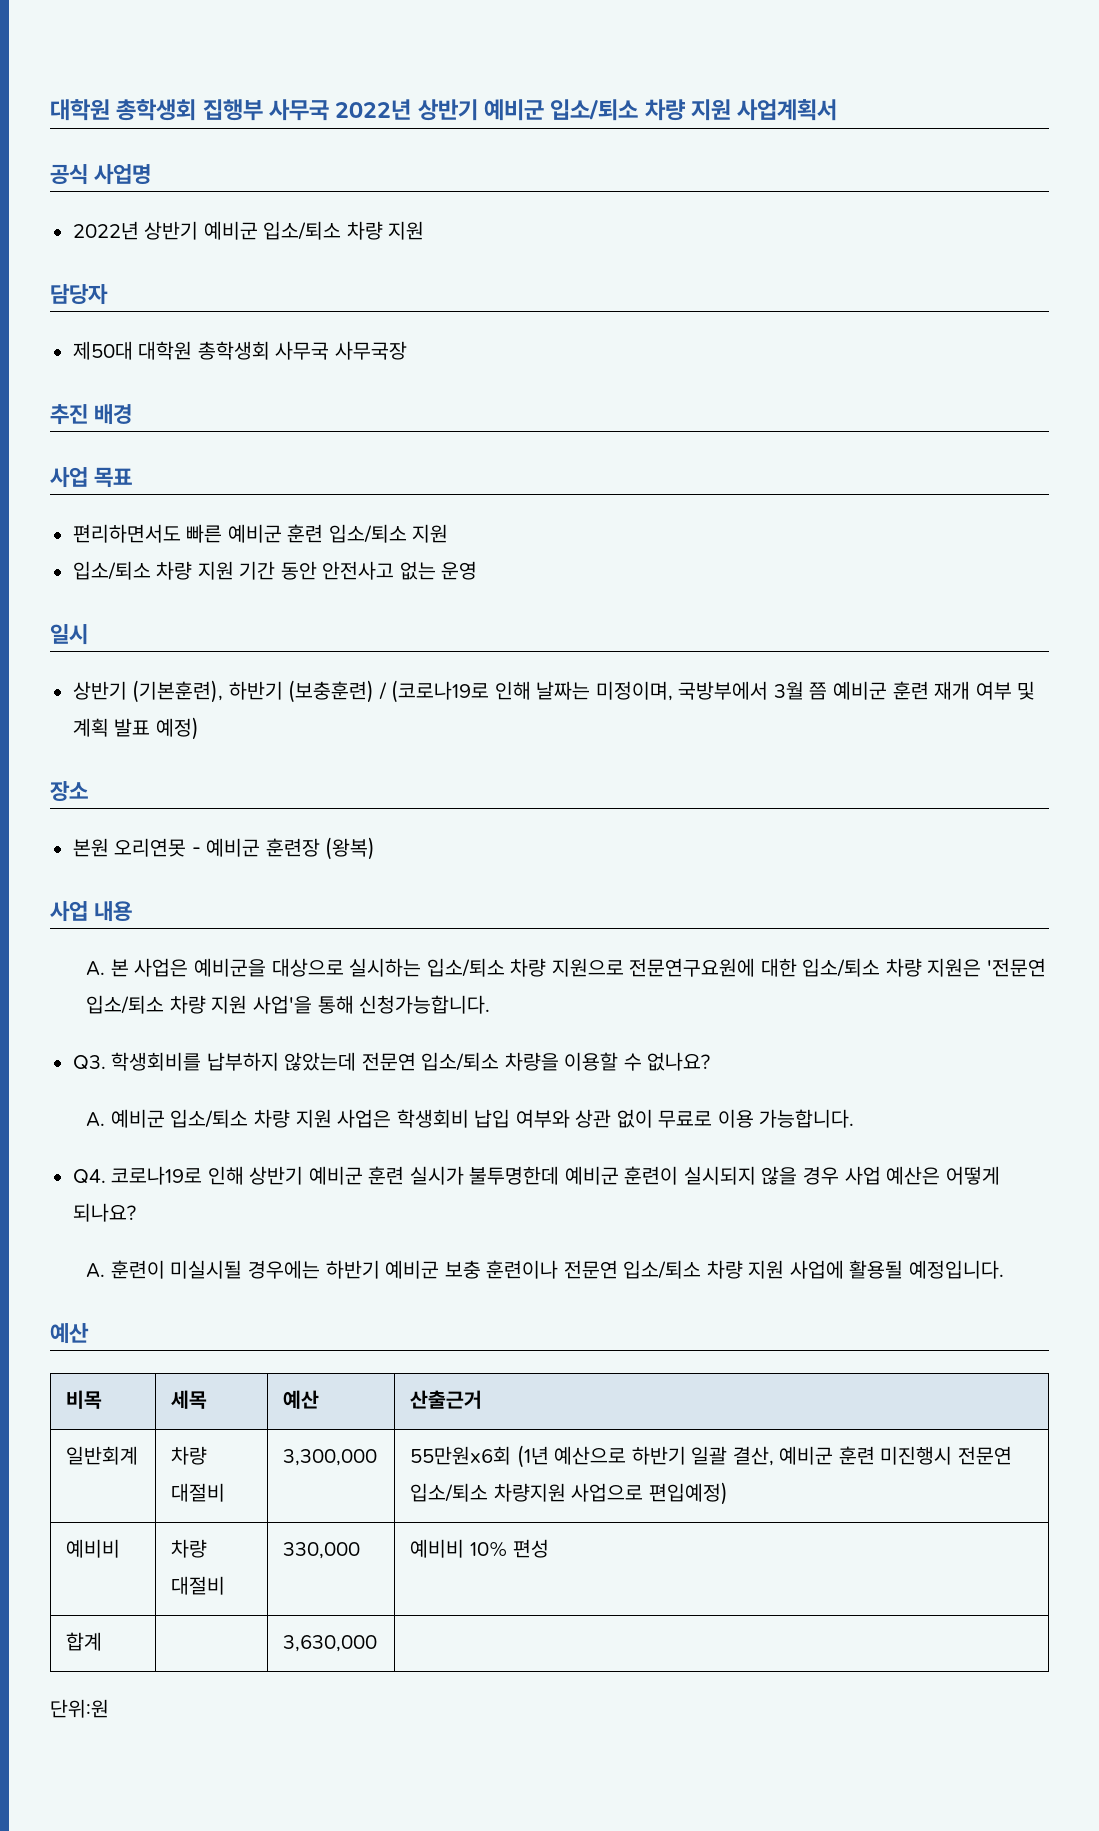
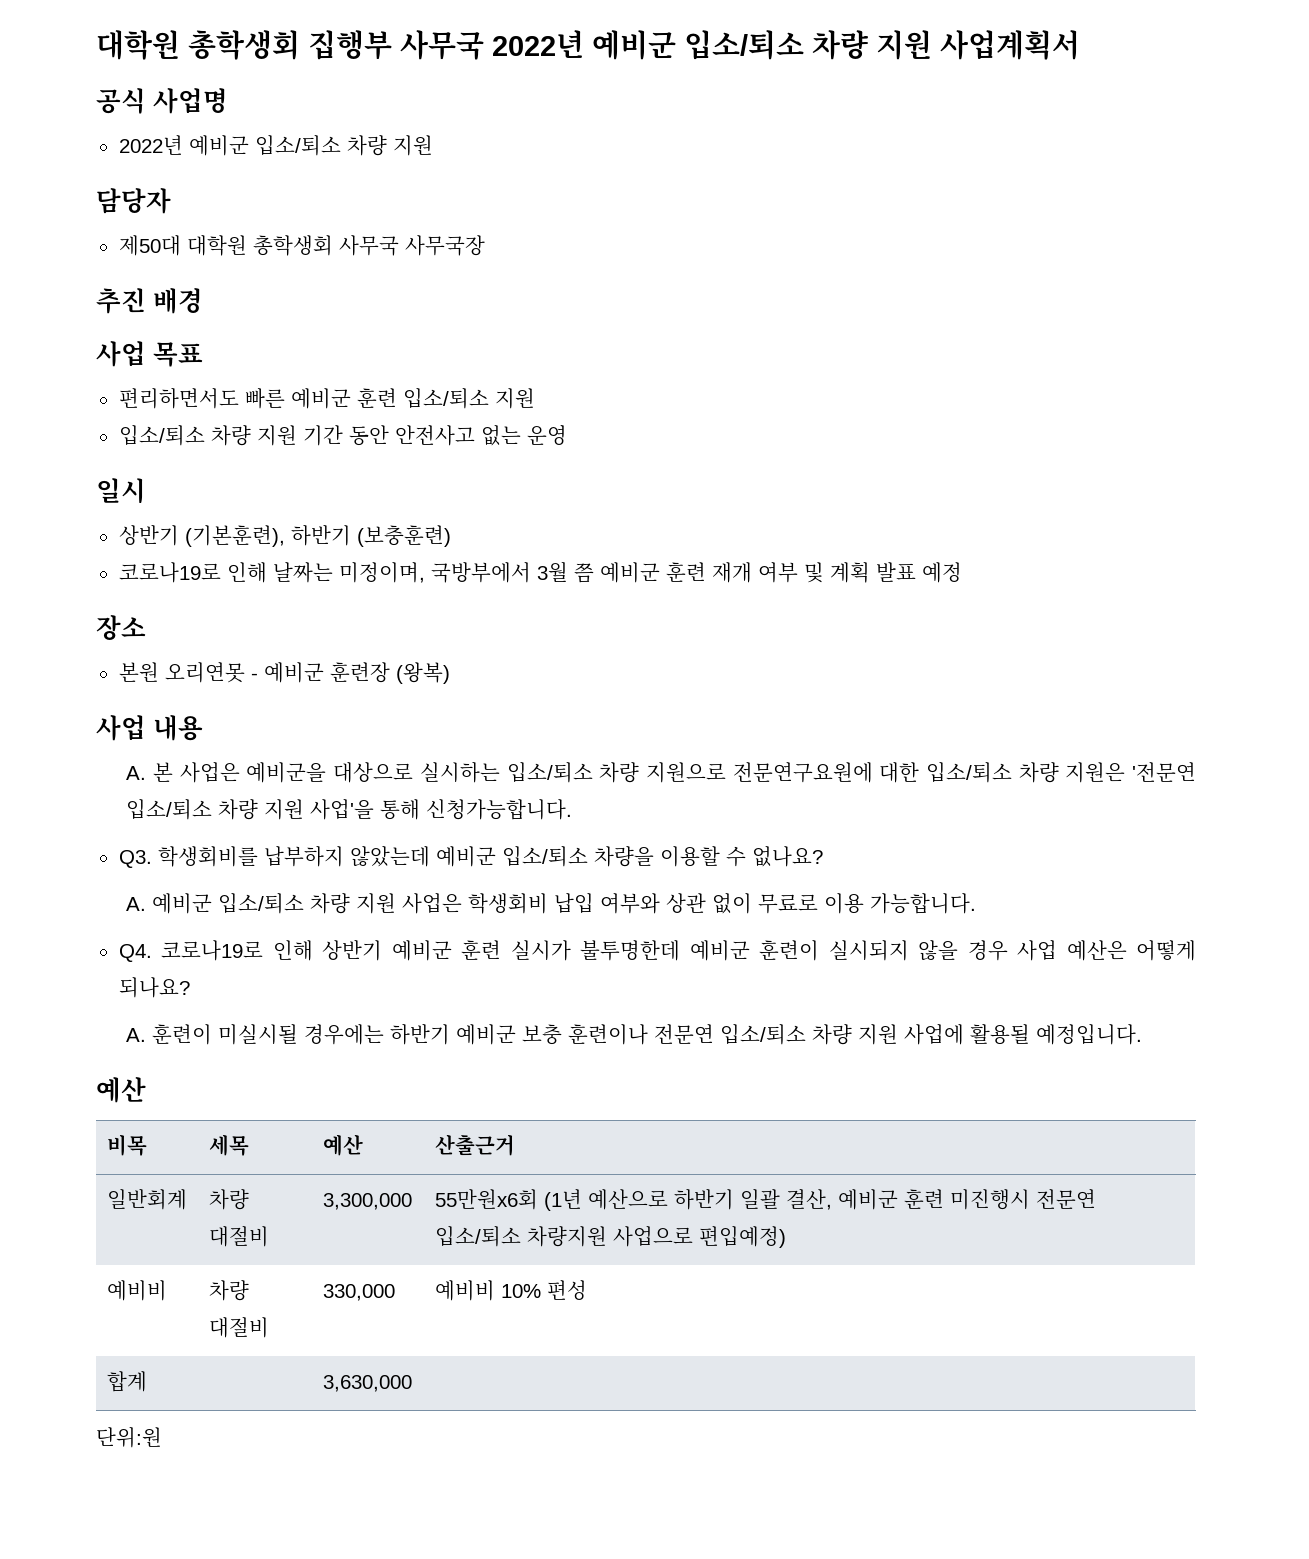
- 대학원 총학생회 집행부 사무국 2022년 상반기 예비군 입소/퇴소 차량 지원 사업계획서
+ 대학원 총학생회 집행부 사무국 2022년 예비군 입소/퇴소 차량 지원 사업계획서
  공식 사업명
- 2022년 상반기 예비군 입소/퇴소 차량 지원
+ 2022년 예비군 입소/퇴소 차량 지원
- 상반기 (기본훈련), 하반기 (보충훈련) / (코로나19로 인해 날짜는 미정이며, 국방부에서 3월 쯤 예비군 훈련 재개 여부 및 계획 발표 예정)
+ 상반기 (기본훈련), 하반기 (보충훈련)
+ 코로나19로 인해 날짜는 미정이며, 국방부에서 3월 쯤 예비군 훈련 재개 여부 및 계획 발표 예정
- Q3. 학생회비를 납부하지 않았는데 전문연 입소/퇴소 차량을 이용할 수 없나요?
+ Q3. 학생회비를 납부하지 않았는데 예비군 입소/퇴소 차량을 이용할 수 없나요?

